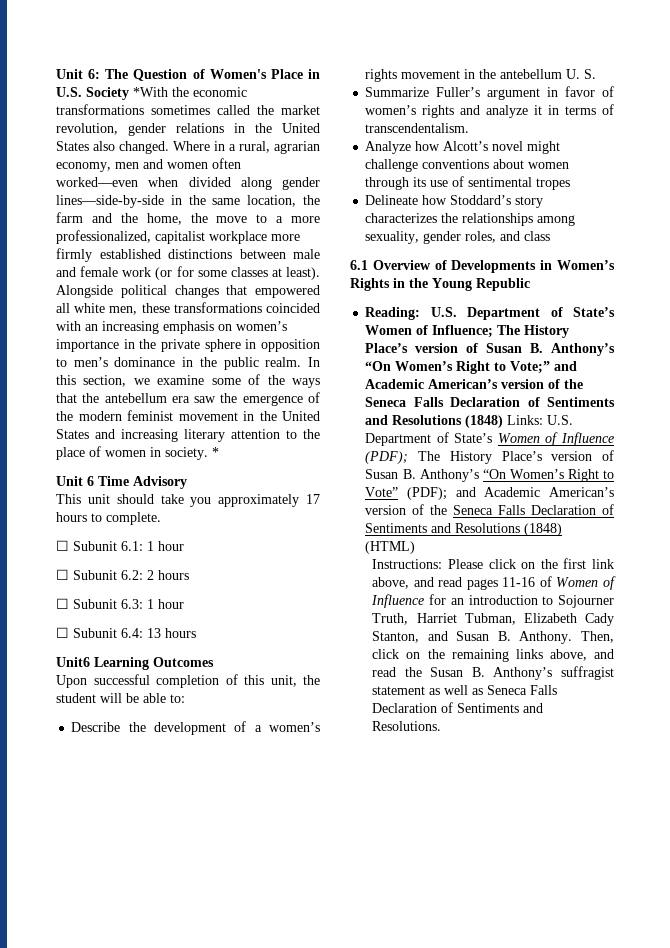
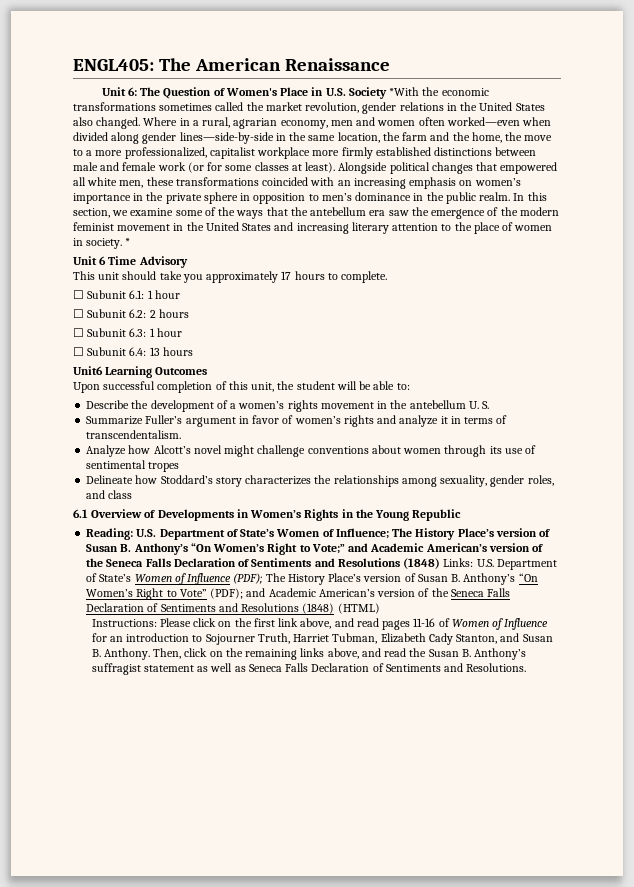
+ ENGL405: The American Renaissance

